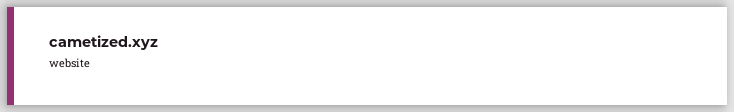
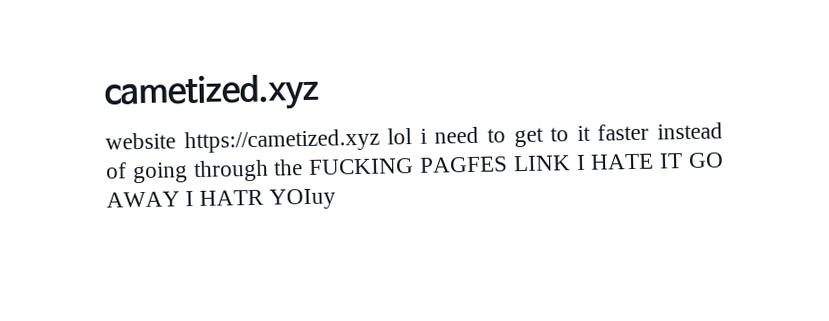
- website
+ website https://cametized.xyz lol i need to get to it faster instead of going through the FUCKING PAGFES LINK I HATE IT GO AWAY I HATR YOIuy

